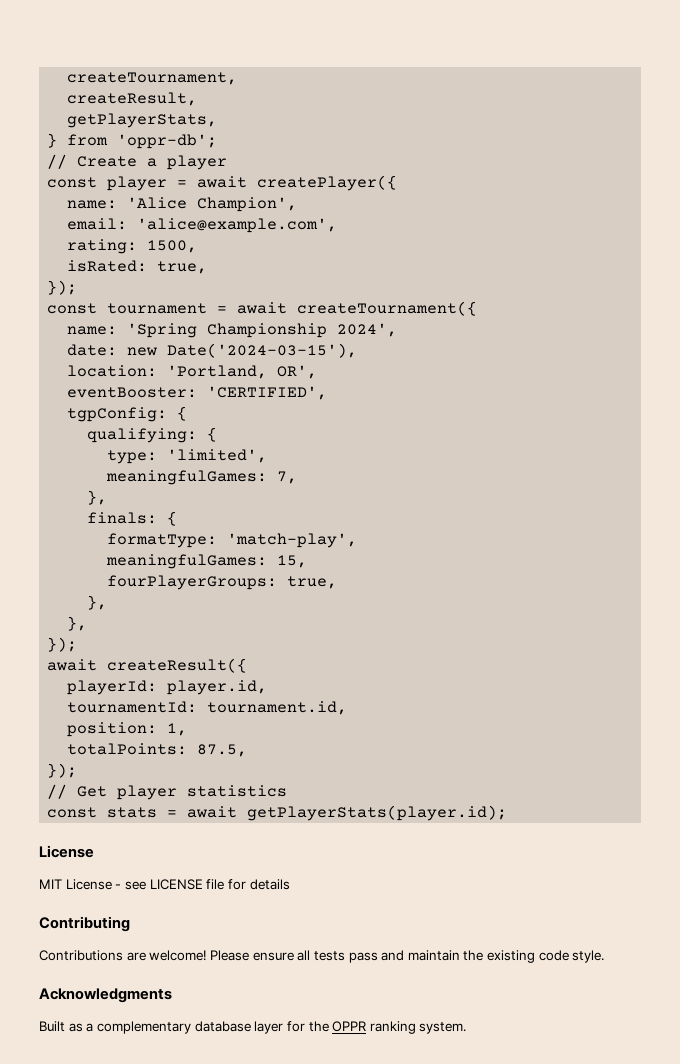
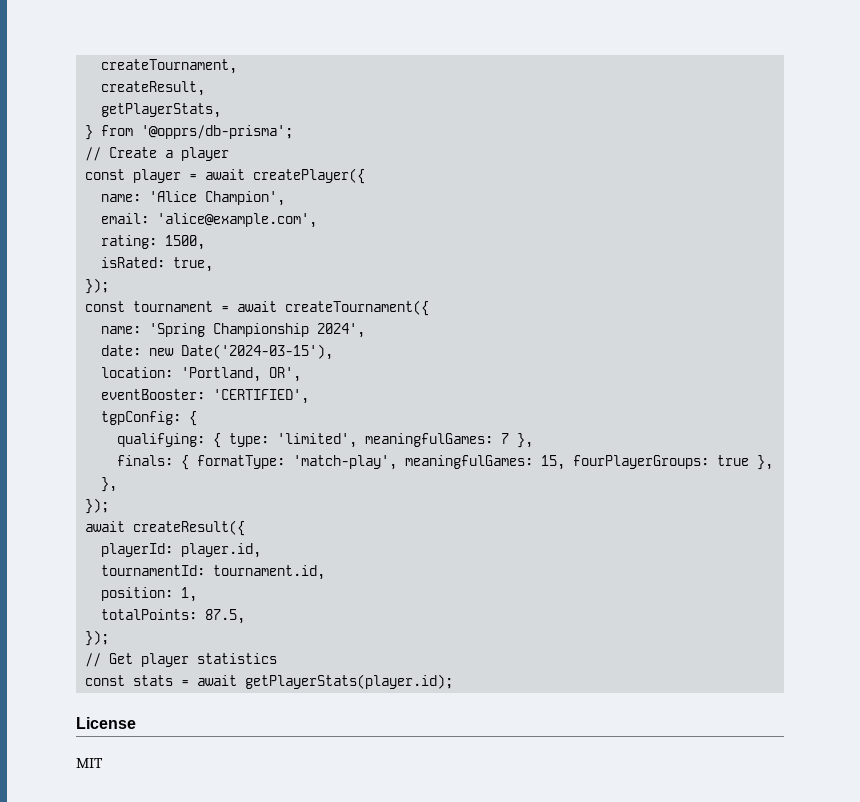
- } from 'oppr-db';
+ } from '@opprs/db-prisma';
- qualifying: {
- type: 'limited',
- meaningfulGames: 7,
- },
+ qualifying: { type: 'limited', meaningfulGames: 7 },
- finals: {
- formatType: 'match-play',
- meaningfulGames: 15,
- fourPlayerGroups: true,
- },
+ finals: { formatType: 'match-play', meaningfulGames: 15, fourPlayerGroups: true },
- MIT License - see LICENSE file for details
- Contributing
- Contributions are welcome! Please ensure all tests pass and maintain the existing code style.
- Acknowledgments
- Built as a complementary database layer for the OPPR ranking system.
+ MIT

